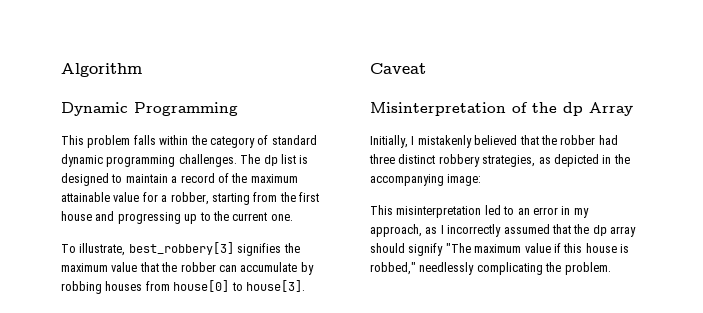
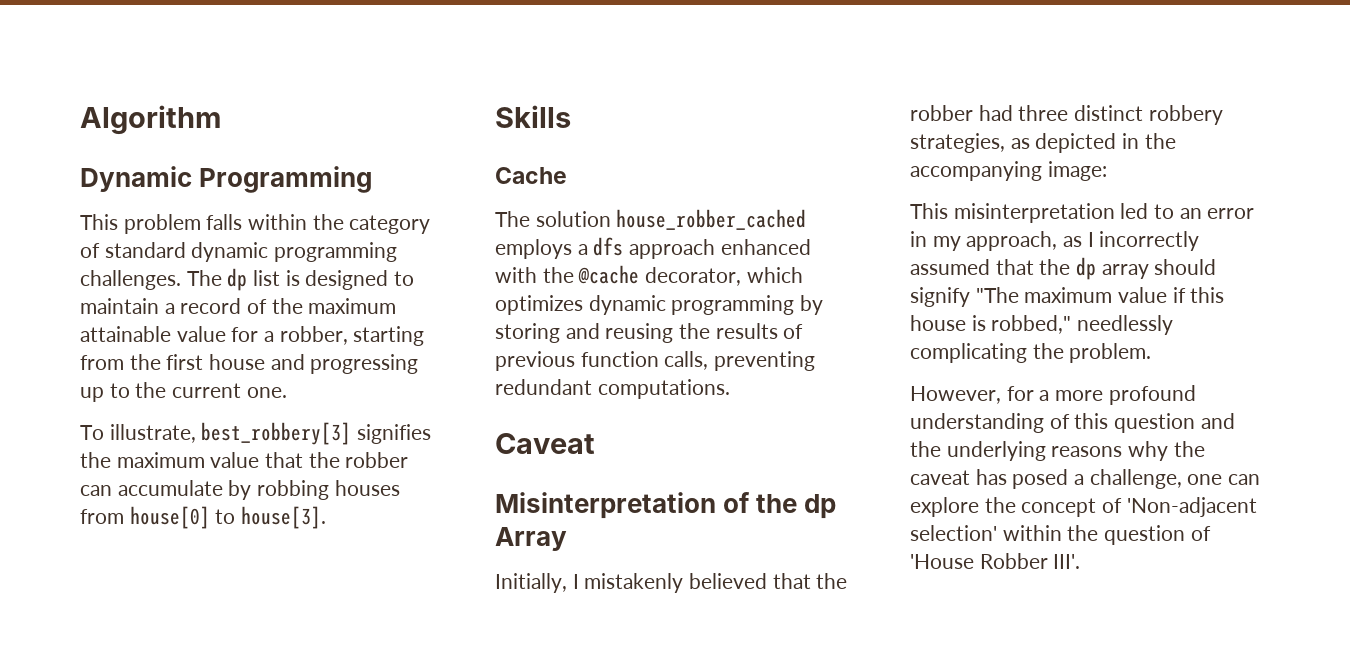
+ Skills
+ Cache
+ The solution house_robber_cached employs a dfs approach enhanced with the @cache decorator, which optimizes dynamic programming by storing and reusing the results of previous function calls, preventing redundant computations.
+ However, for a more profound understanding of this question and the underlying reasons why the caveat has posed a challenge, one can explore the concept of 'Non-adjacent selection' within the question of 'House Robber III'.

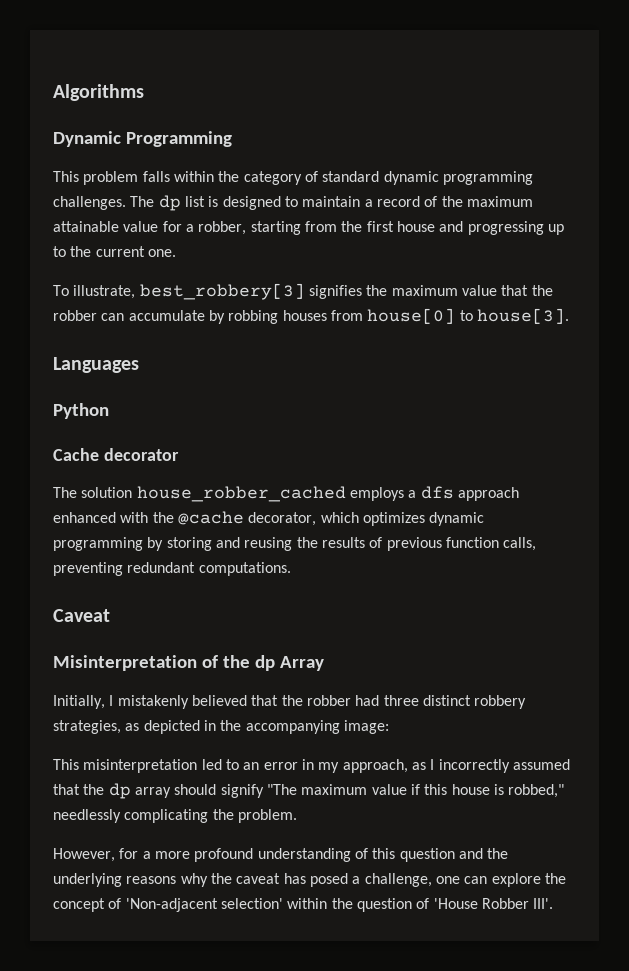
- Algorithm
+ Algorithms
- Skills
+ Languages
+ Python
- Cache
+ Cache decorator

